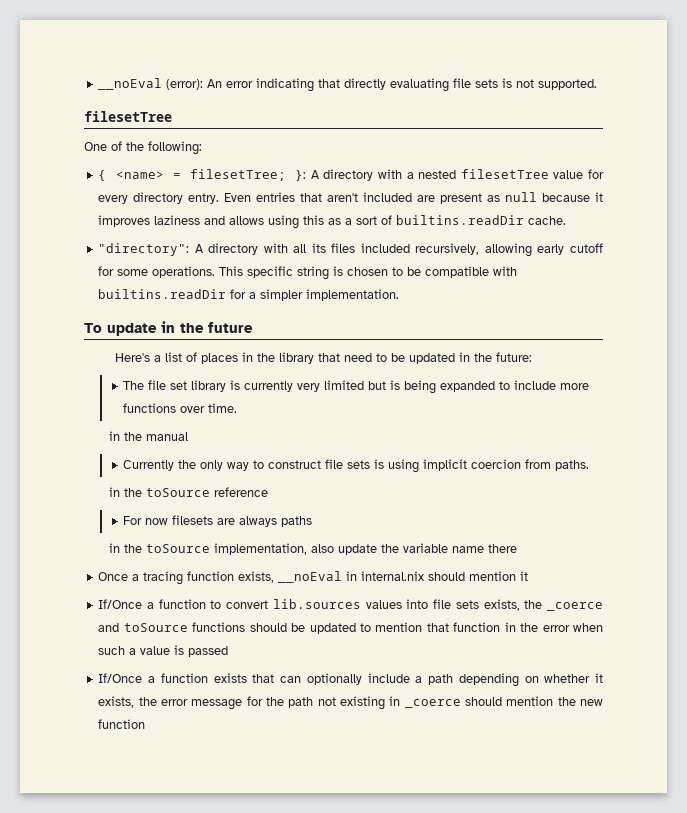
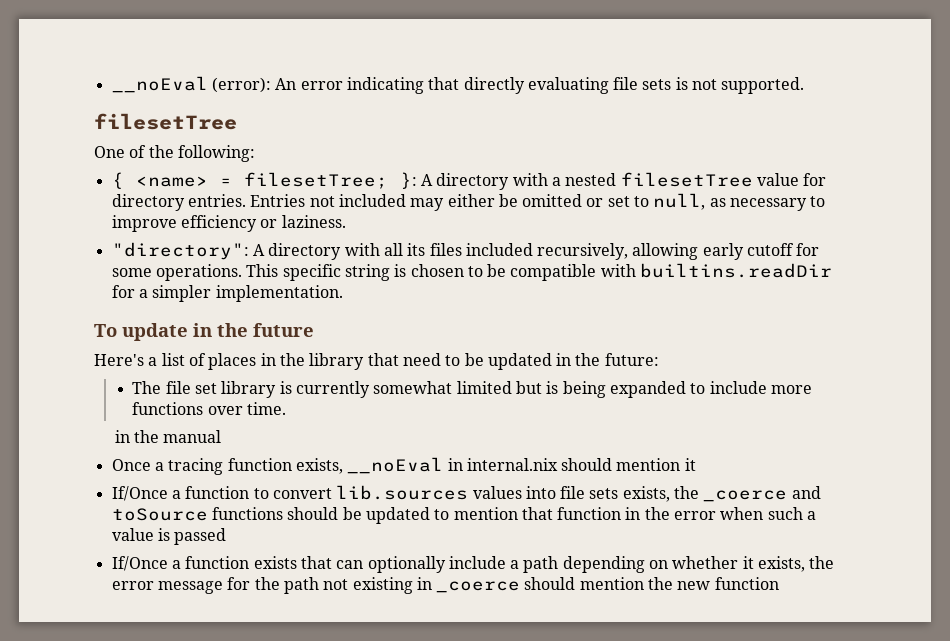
- { <name> = filesetTree; }: A directory with a nested filesetTree value for every directory entry. Even entries that aren't included are present as null because it improves laziness and allows using this as a sort of builtins.readDir cache.
+ { <name> = filesetTree; }: A directory with a nested filesetTree value for directory entries. Entries not included may either be omitted or set to null, as necessary to improve efficiency or laziness.
- The file set library is currently very limited but is being expanded to include more functions over time.
+ The file set library is currently somewhat limited but is being expanded to include more functions over time.
- Currently the only way to construct file sets is using implicit coercion from paths.
- in the toSource reference
- For now filesets are always paths
- in the toSource implementation, also update the variable name there

